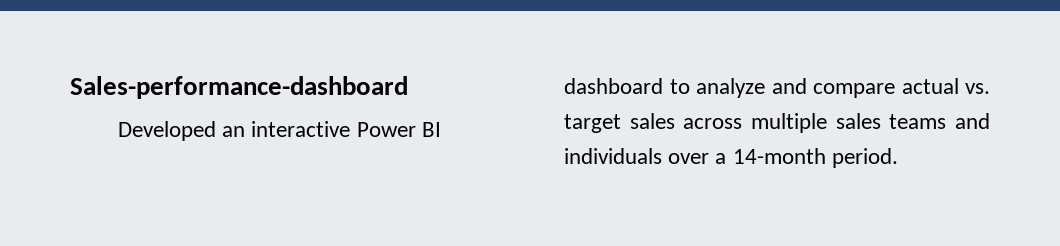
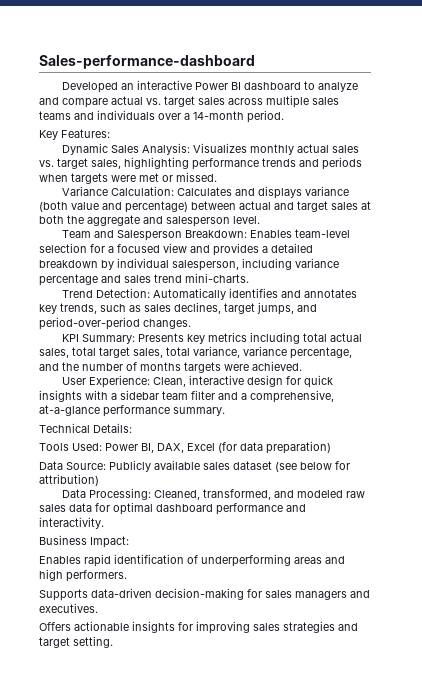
+ Key Features:
+ Dynamic Sales Analysis: Visualizes monthly actual sales vs. target sales, highlighting performance trends and periods when targets were met or missed.
+ Variance Calculation: Calculates and displays variance (both value and percentage) between actual and target sales at both the aggregate and salesperson level.
+ Team and Salesperson Breakdown: Enables team-level selection for a focused view and provides a detailed breakdown by individual salesperson, including variance percentage and sales trend mini-charts.
+ Trend Detection: Automatically identifies and annotates key trends, such as sales declines, target jumps, and period-over-period changes.
+ KPI Summary: Presents key metrics including total actual sales, total target sales, total variance, variance percentage, and the number of months targets were achieved.
+ User Experience: Clean, interactive design for quick insights with a sidebar team filter and a comprehensive, at-a-glance performance summary.
+ Technical Details:
+ Tools Used: Power BI, DAX, Excel (for data preparation)
+ Data Source: Publicly available sales dataset (see below for attribution)
+ Data Processing: Cleaned, transformed, and modeled raw sales data for optimal dashboard performance and interactivity.
+ Business Impact:
+ Enables rapid identification of underperforming areas and high performers.
+ Supports data-driven decision-making for sales managers and executives.
+ Offers actionable insights for improving sales strategies and target setting.

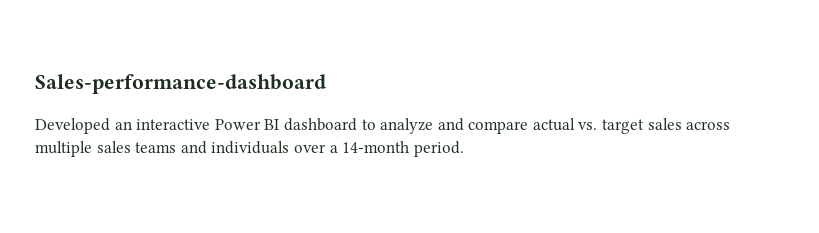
- Key Features:
- Dynamic Sales Analysis: Visualizes monthly actual sales vs. target sales, highlighting performance trends and periods when targets were met or missed.
- Variance Calculation: Calculates and displays variance (both value and percentage) between actual and target sales at both the aggregate and salesperson level.
- Team and Salesperson Breakdown: Enables team-level selection for a focused view and provides a detailed breakdown by individual salesperson, including variance percentage and sales trend mini-charts.
- Trend Detection: Automatically identifies and annotates key trends, such as sales declines, target jumps, and period-over-period changes.
- KPI Summary: Presents key metrics including total actual sales, total target sales, total variance, variance percentage, and the number of months targets were achieved.
- User Experience: Clean, interactive design for quick insights with a sidebar team filter and a comprehensive, at-a-glance performance summary.
- Technical Details:
- Tools Used: Power BI, DAX, Excel (for data preparation)
- Data Source: Publicly available sales dataset (see below for attribution)
- Data Processing: Cleaned, transformed, and modeled raw sales data for optimal dashboard performance and interactivity.
- Business Impact:
- Enables rapid identification of underperforming areas and high performers.
- Supports data-driven decision-making for sales managers and executives.
- Offers actionable insights for improving sales strategies and target setting.

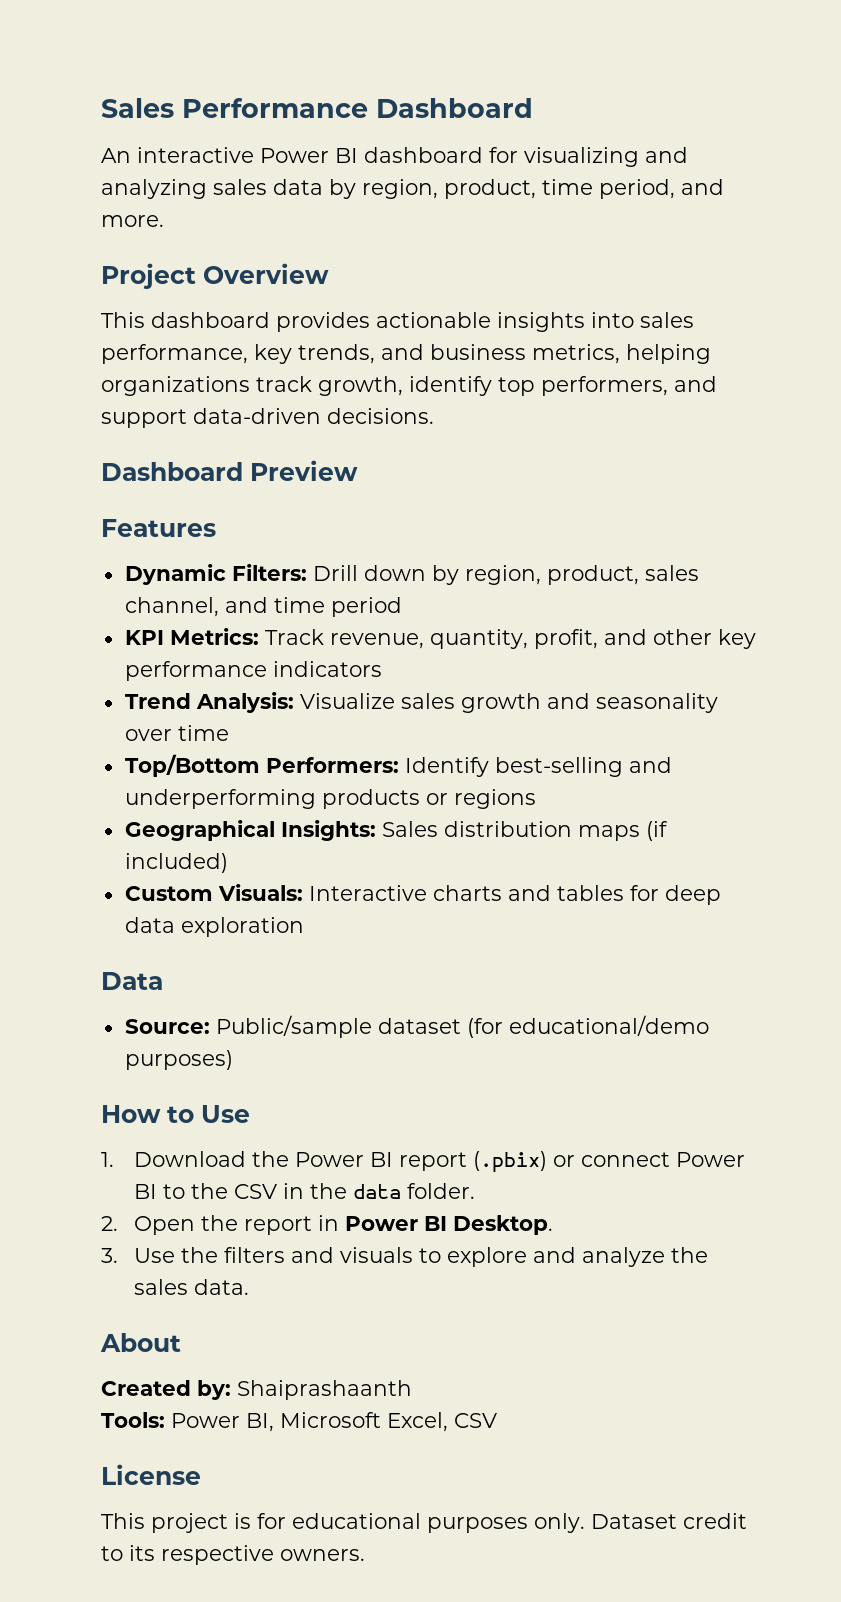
- Sales-performance-dashboard
- Developed an interactive Power BI dashboard to analyze and compare actual vs. target sales across multiple sales teams and individuals over a 14-month period.
+ Sales Performance Dashboard
+ An interactive Power BI dashboard for visualizing and analyzing sales data by region, product, time period, and more.
+ Project Overview
+ This dashboard provides actionable insights into sales performance, key trends, and business metrics, helping organizations track growth, identify top performers, and support data-driven decisions.
+ Dashboard Preview
+ Features
+ Dynamic Filters: Drill down by region, product, sales channel, and time period
+ KPI Metrics: Track revenue, quantity, profit, and other key performance indicators
+ Trend Analysis: Visualize sales growth and seasonality over time
+ Top/Bottom Performers: Identify best-selling and underperforming products or regions
+ Geographical Insights: Sales distribution maps (if included)
+ Custom Visuals: Interactive charts and tables for deep data exploration
+ Data
+ Source: Public/sample dataset (for educational/demo purposes)
+ How to Use
+ 1. Download the Power BI report (.pbix) or connect Power BI to the CSV in the data folder.
+ 2. Open the report in Power BI Desktop.
+ 3. Use the filters and visuals to explore and analyze the sales data.
+ About
+ Created by: Shaiprashaanth
+ Tools: Power BI, Microsoft Excel, CSV
+ License
+ This project is for educational purposes only. Dataset credit to its respective owners.

